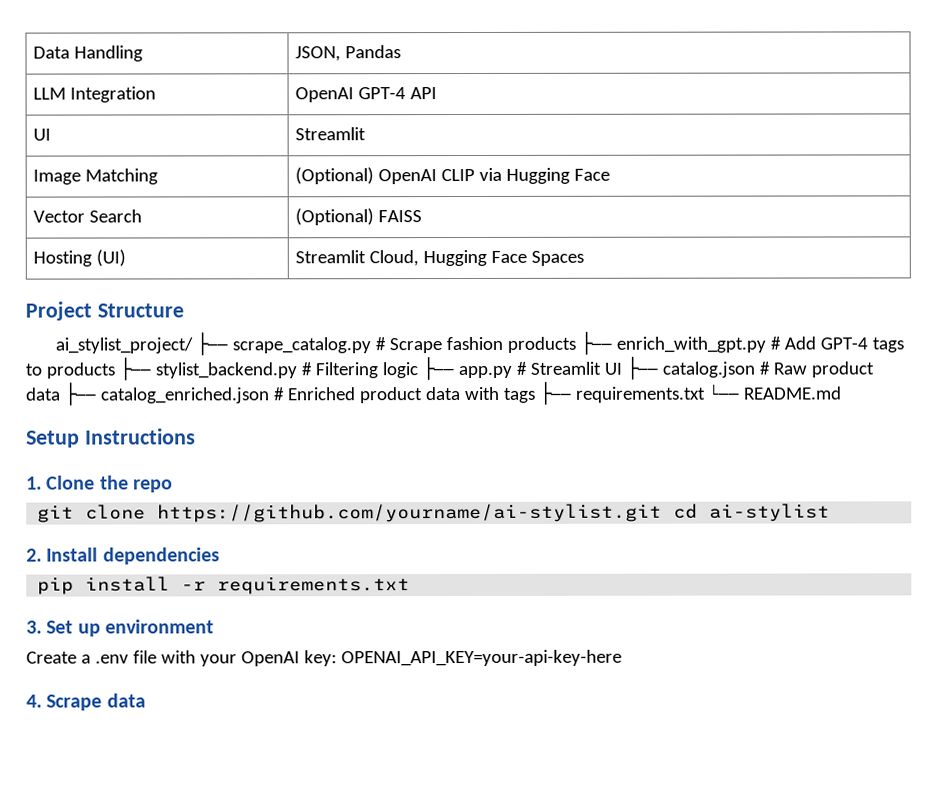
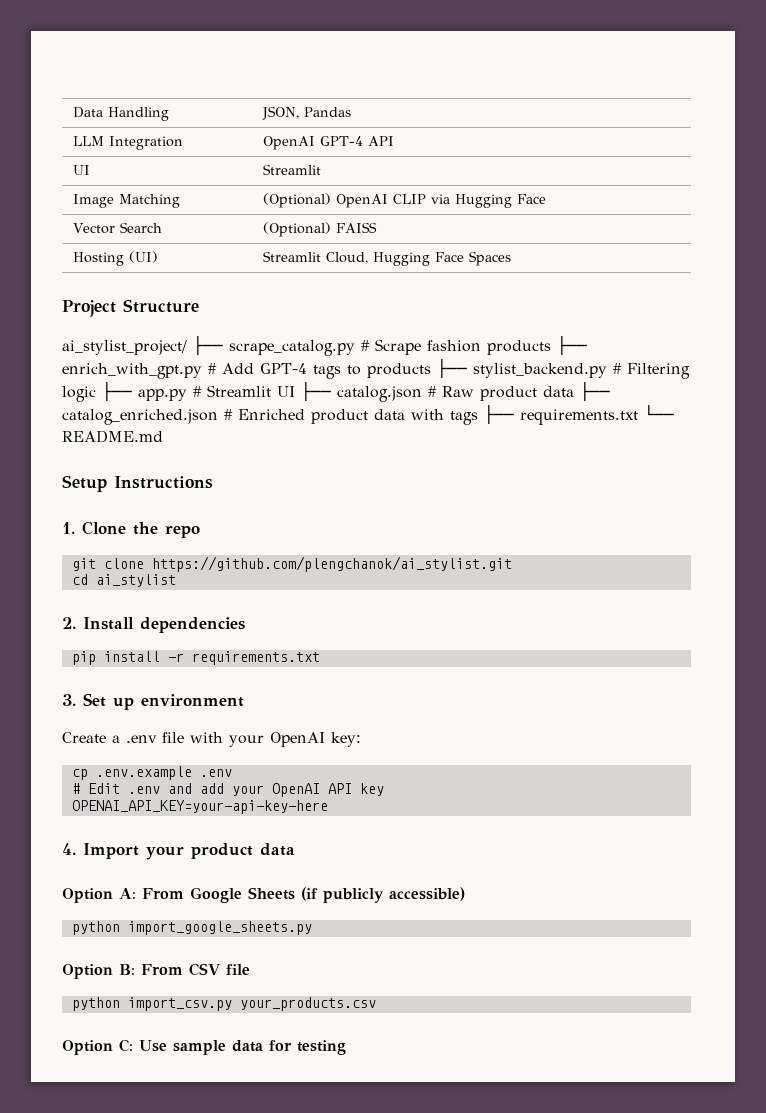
- git clone https://github.com/yourname/ai-stylist.git cd ai-stylist
+ git clone https://github.com/plengchanok/ai_stylist.git
+ cd ai_stylist
- Create a .env file with your OpenAI key: OPENAI_API_KEY=your-api-key-here
- 4. Scrape data
+ Create a .env file with your OpenAI key:
+ cp .env.example .env
+ # Edit .env and add your OpenAI API key
+ OPENAI_API_KEY=your-api-key-here
+ 4. Import your product data
+ Option A: From Google Sheets (if publicly accessible)
+ python import_google_sheets.py
+ Option B: From CSV file
+ python import_csv.py your_products.csv
+ Option C: Use sample data for testing

